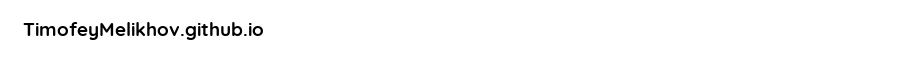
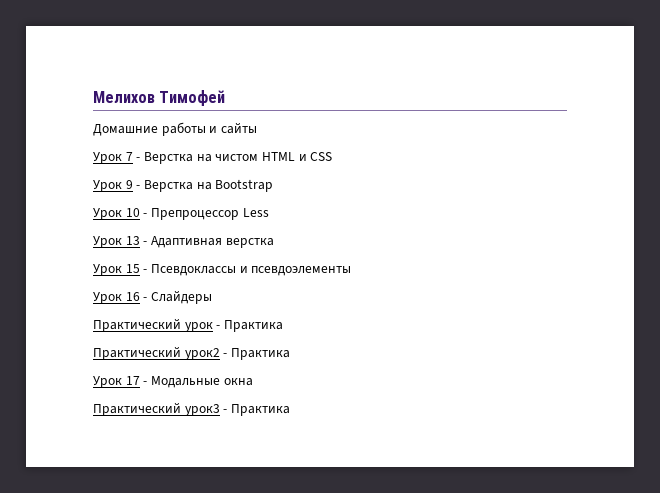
- TimofeyMelikhov.github.io
+ Мелихов Тимофей
+ Домашние работы и сайты
+ Урок 7 - Верстка на чистом HTML и CSS
+ Урок 9 - Верстка на Bootstrap
+ Урок 10 - Препроцессор Less
+ Урок 13 - Адаптивная верстка
+ Урок 15 - Псевдоклассы и псевдоэлементы
+ Урок 16 - Слайдеры
+ Практический урок - Практика
+ Практический урок2 - Практика
+ Урок 17 - Модальные окна
+ Практический урок3 - Практика

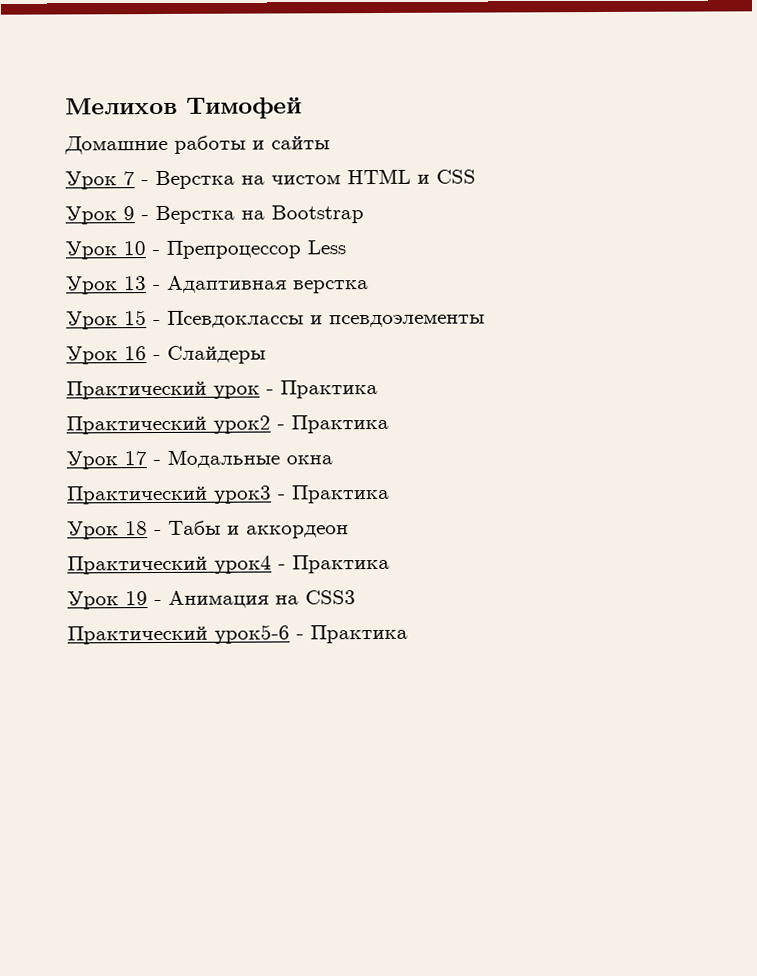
+ Урок 18 - Табы и аккордеон
+ Практический урок4 - Практика
+ Урок 19 - Анимация на CSS3
+ Практический урок5-6 - Практика

